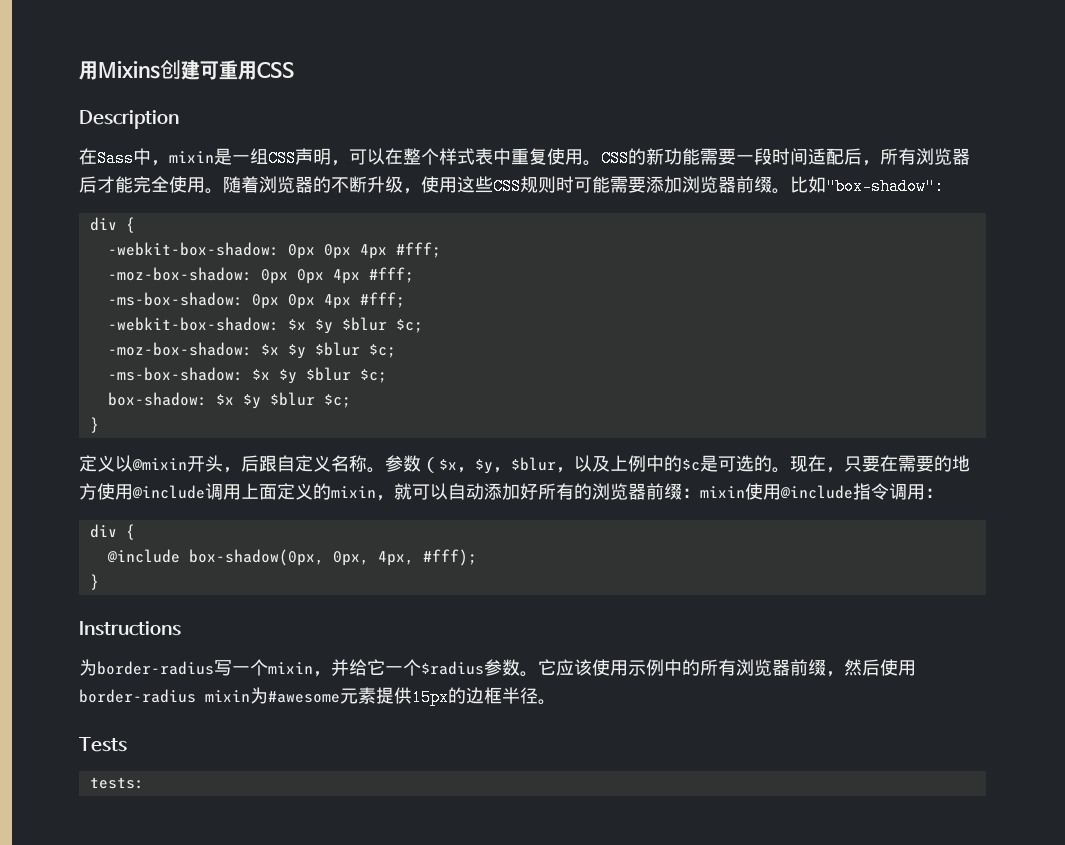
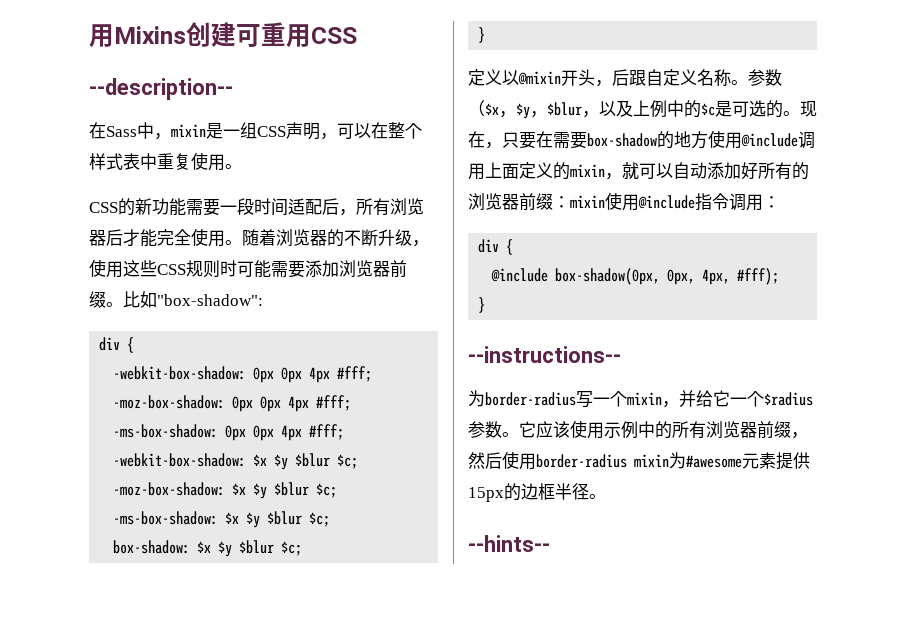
- Description
+ --description--
- 在Sass中，mixin是一组CSS声明，可以在整个样式表中重复使用。CSS的新功能需要一段时间适配后，所有浏览器后才能完全使用。
+ 在Sass中，mixin是一组CSS声明，可以在整个样式表中重复使用。
+ CSS的新功能需要一段时间适配后，所有浏览器后才能完全使用。
- 现在，只要在需要的地方使用@include调用上面定义的mixin，就可以自动添加好所有的浏览器前缀：mixin使用@include指令调用：
+ 现在，只要在需要box-shadow的地方使用@include调用上面定义的mixin，就可以自动添加好所有的浏览器前缀：mixin使用@include指令调用：
- Instructions
+ --instructions--
- Tests
- tests:
+ --hints--

